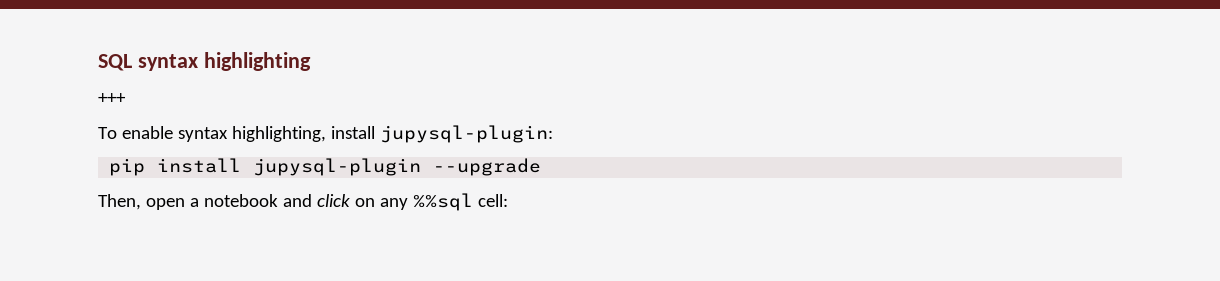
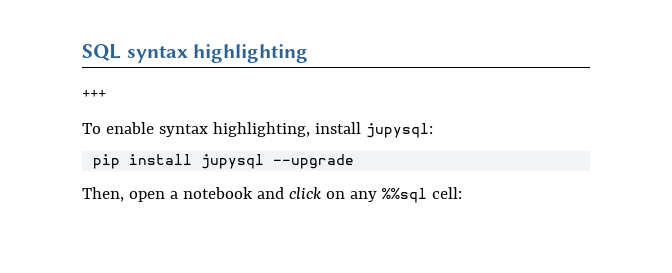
- To enable syntax highlighting, install jupysql-plugin:
+ To enable syntax highlighting, install jupysql:
- pip install jupysql-plugin --upgrade
+ pip install jupysql --upgrade

